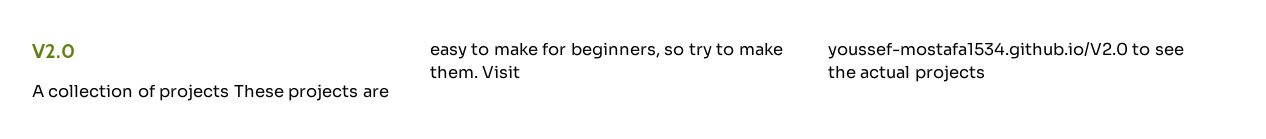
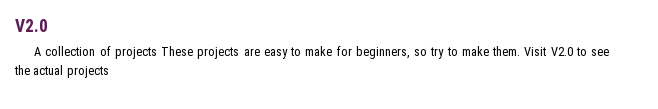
- Visit youssef-mostafa1534.github.io/V2.0 to see the actual projects
+ Visit V2.0 to see the actual projects

